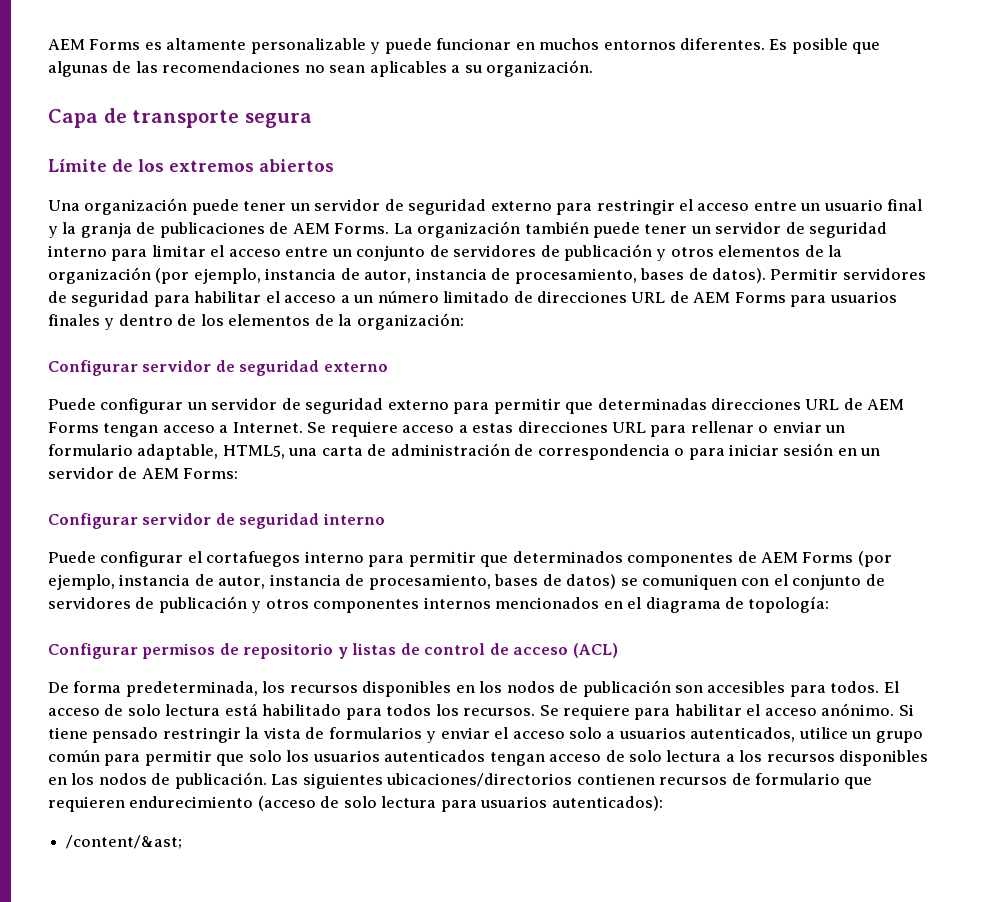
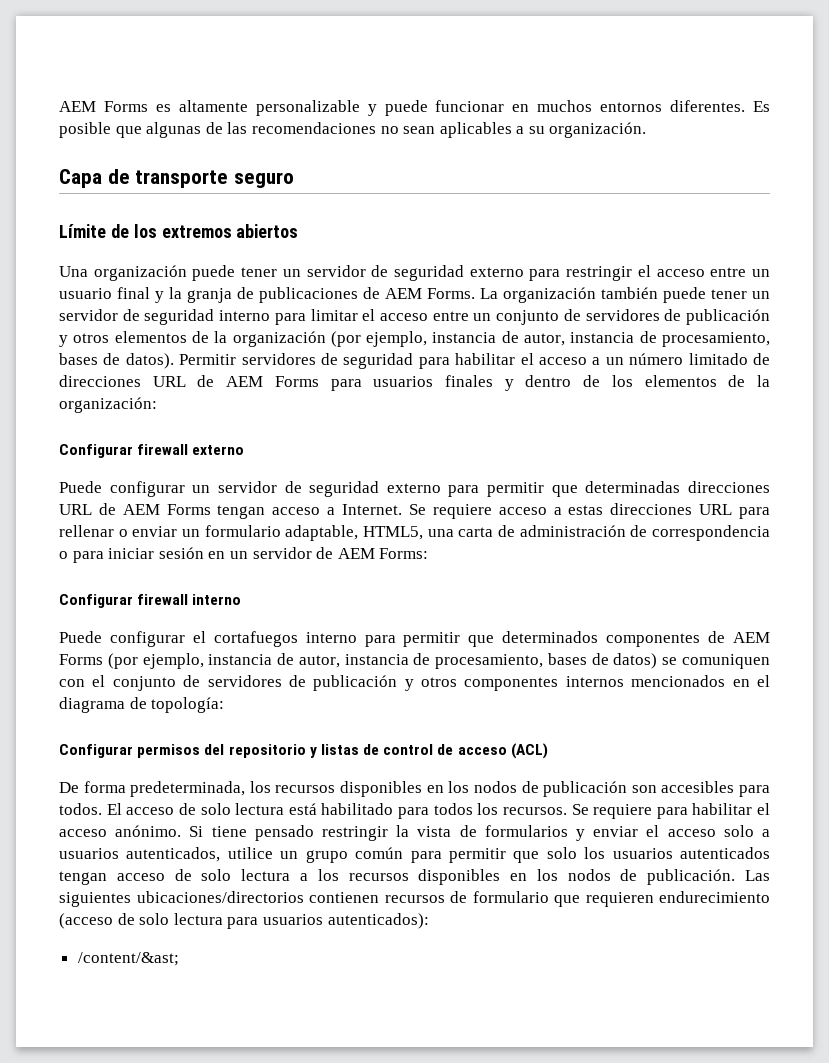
- Capa de transporte segura
+ Capa de transporte seguro
- Configurar servidor de seguridad externo
+ Configurar firewall externo
- Configurar servidor de seguridad interno
+ Configurar firewall interno
- Configurar permisos de repositorio y listas de control de acceso (ACL)
+ Configurar permisos del repositorio y listas de control de acceso (ACL)

